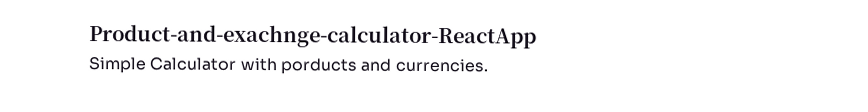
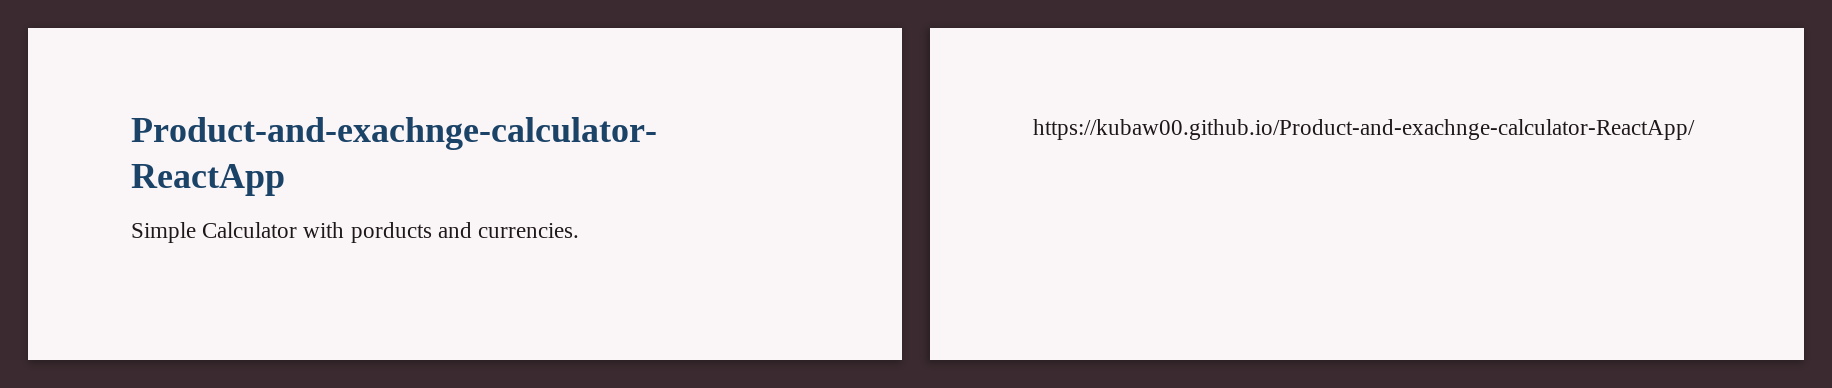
- Simple Calculator with porducts and currencies.
+ Simple Calculator with porducts and currencies. https://kubaw00.github.io/Product-and-exachnge-calculator-ReactApp/

